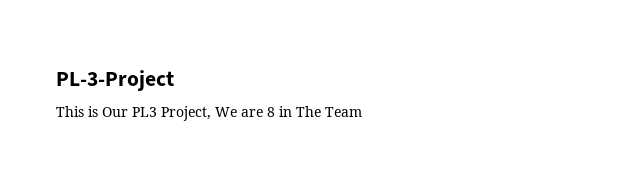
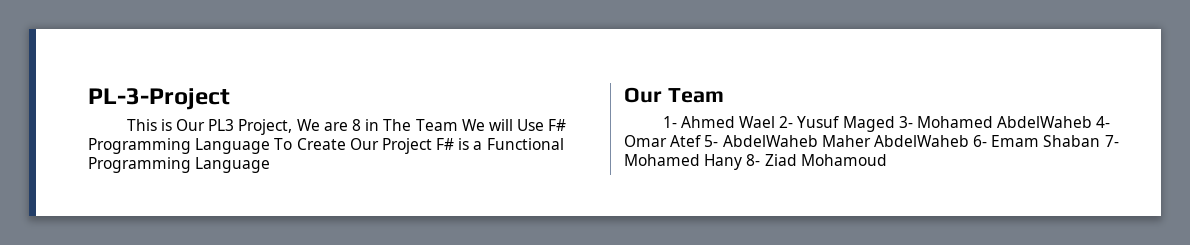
- This is Our PL3 Project, We are 8 in The Team
+ This is Our PL3 Project, We are 8 in The Team We will Use F# Programming Language To Create Our Project F# is a Functional Programming Language
+ Our Team
+ 1- Ahmed Wael 2- Yusuf Maged 3- Mohamed AbdelWaheb 4- Omar Atef 5- AbdelWaheb Maher AbdelWaheb 6- Emam Shaban 7- Mohamed Hany 8- Ziad Mohamoud

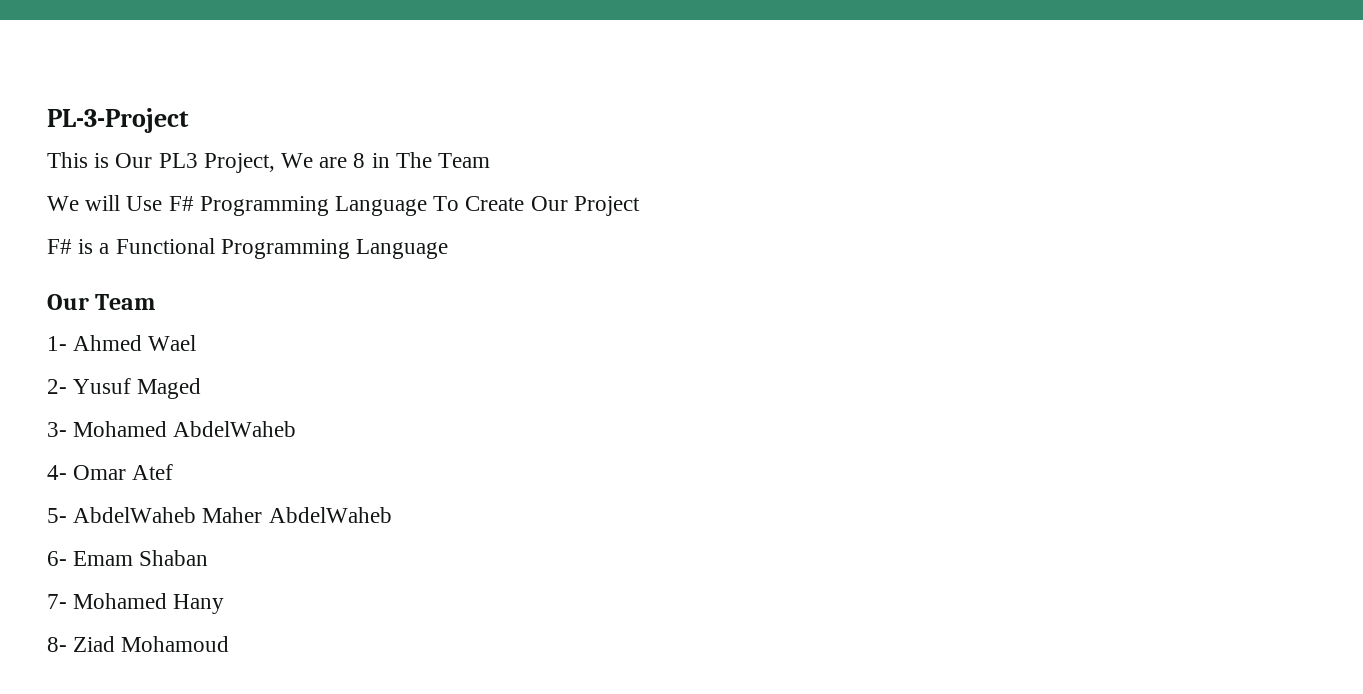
- This is Our PL3 Project, We are 8 in The Team We will Use F# Programming Language To Create Our Project F# is a Functional Programming Language
+ This is Our PL3 Project, We are 8 in The Team
+ We will Use F# Programming Language To Create Our Project
+ F# is a Functional Programming Language
- 1- Ahmed Wael 2- Yusuf Maged 3- Mohamed AbdelWaheb 4- Omar Atef 5- AbdelWaheb Maher AbdelWaheb 6- Emam Shaban 7- Mohamed Hany 8- Ziad Mohamoud
+ 1- Ahmed Wael
+ 2- Yusuf Maged
+ 3- Mohamed AbdelWaheb
+ 4- Omar Atef
+ 5- AbdelWaheb Maher AbdelWaheb
+ 6- Emam Shaban
+ 7- Mohamed Hany
+ 8- Ziad Mohamoud

